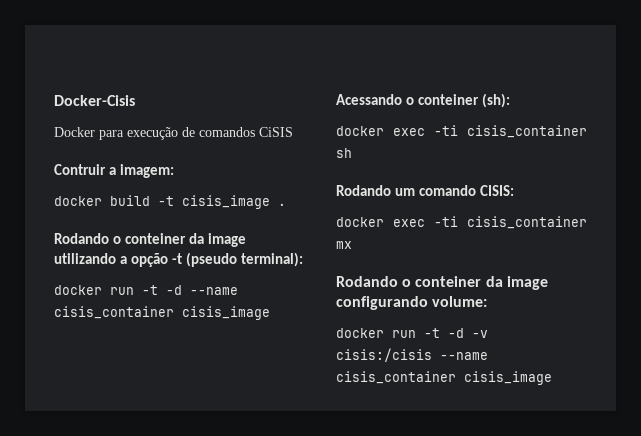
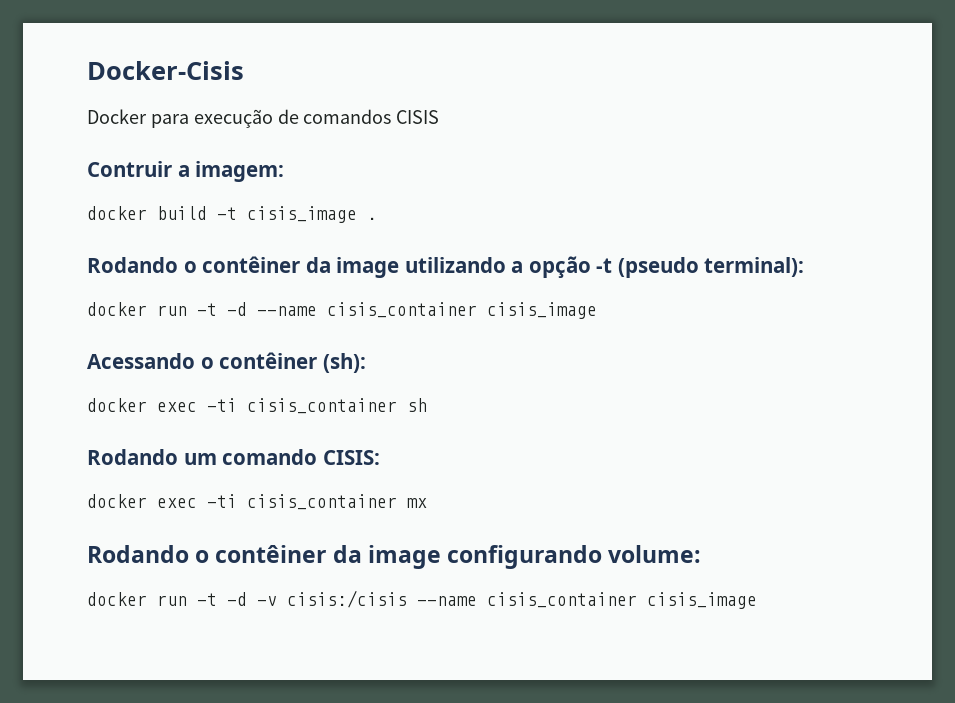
- Docker para execução de comandos CiSIS
+ Docker para execução de comandos CISIS
- Rodando o conteiner da image utilizando a opção -t (pseudo terminal):
+ Rodando o contêiner da image utilizando a opção -t (pseudo terminal):
- Acessando o conteiner (sh):
+ Acessando o contêiner (sh):
- Rodando o conteiner da image configurando volume:
+ Rodando o contêiner da image configurando volume:

